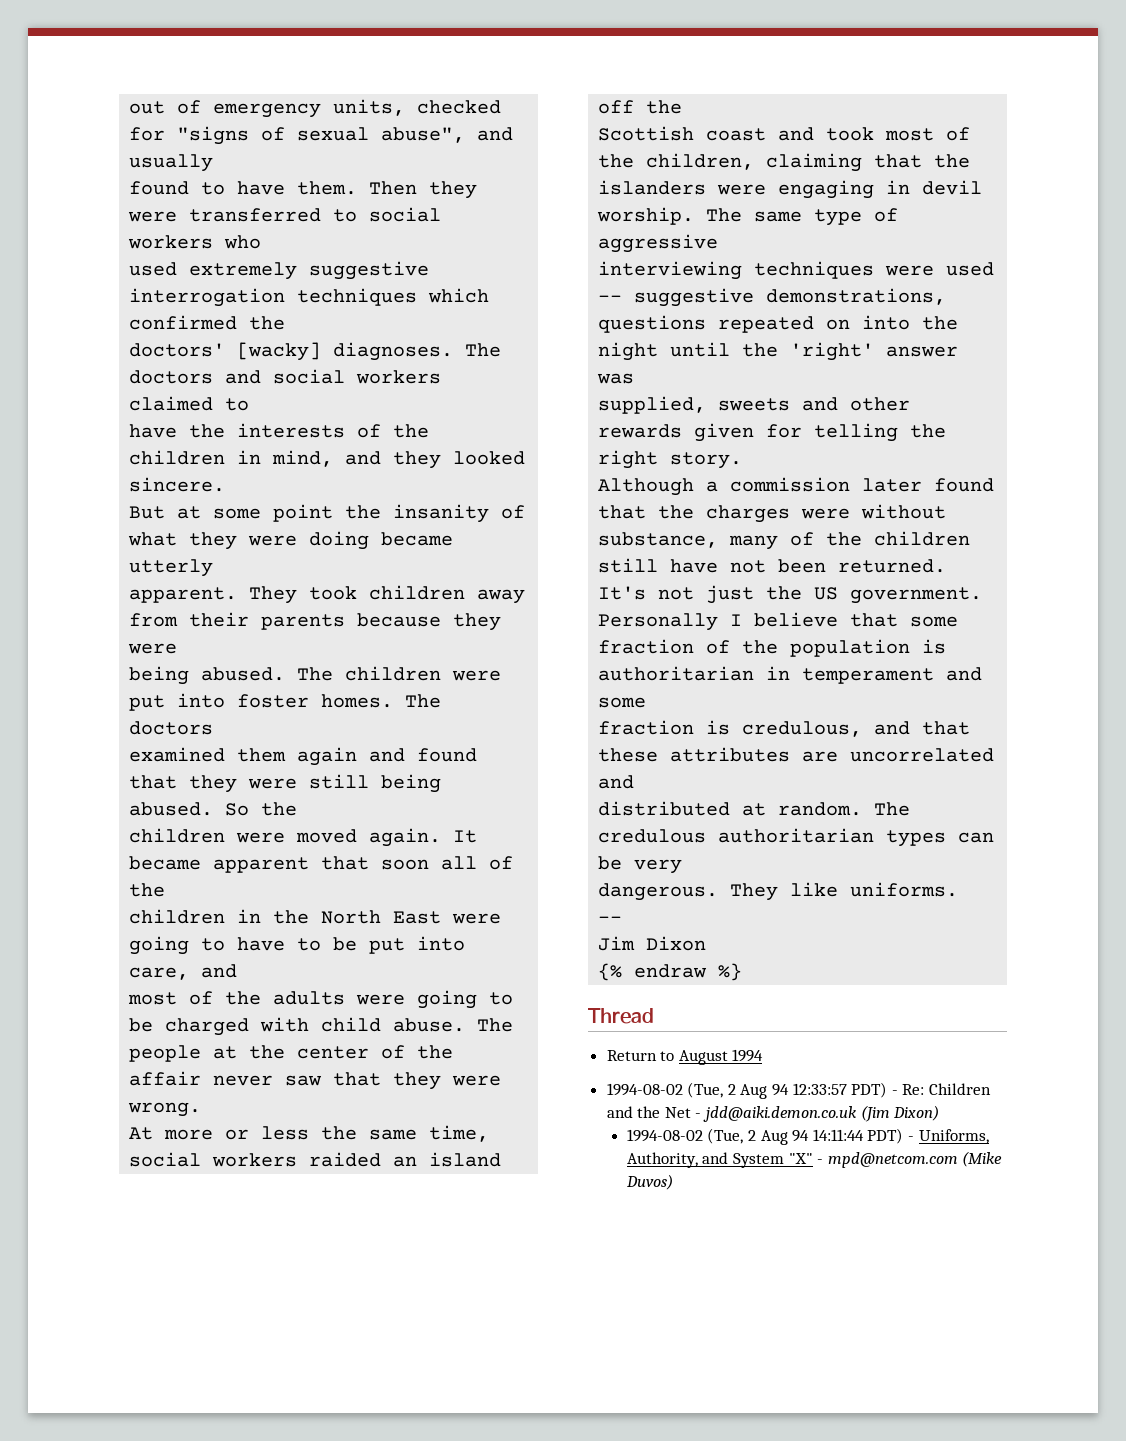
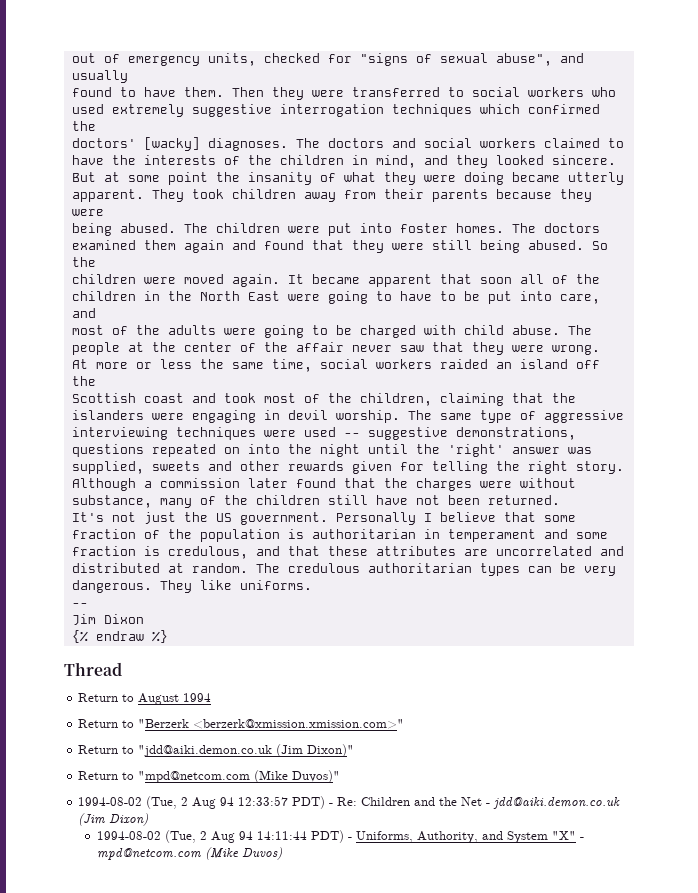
+ Return to "Berzerk <berzerk@xmission.xmission.com>"
+ Return to "jdd@aiki.demon.co.uk (Jim Dixon)"
+ Return to "mpd@netcom.com (Mike Duvos)"

